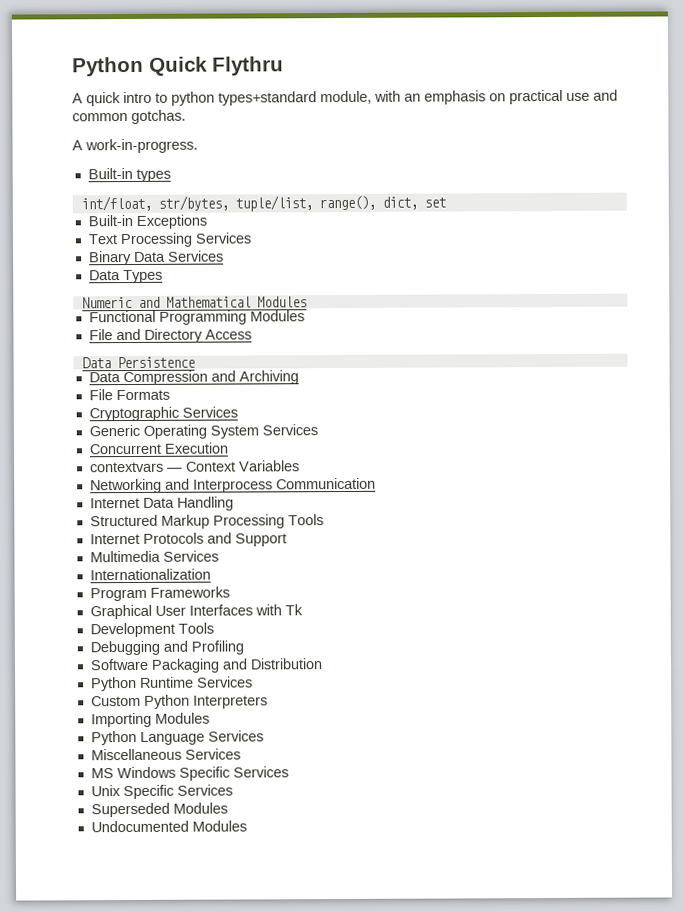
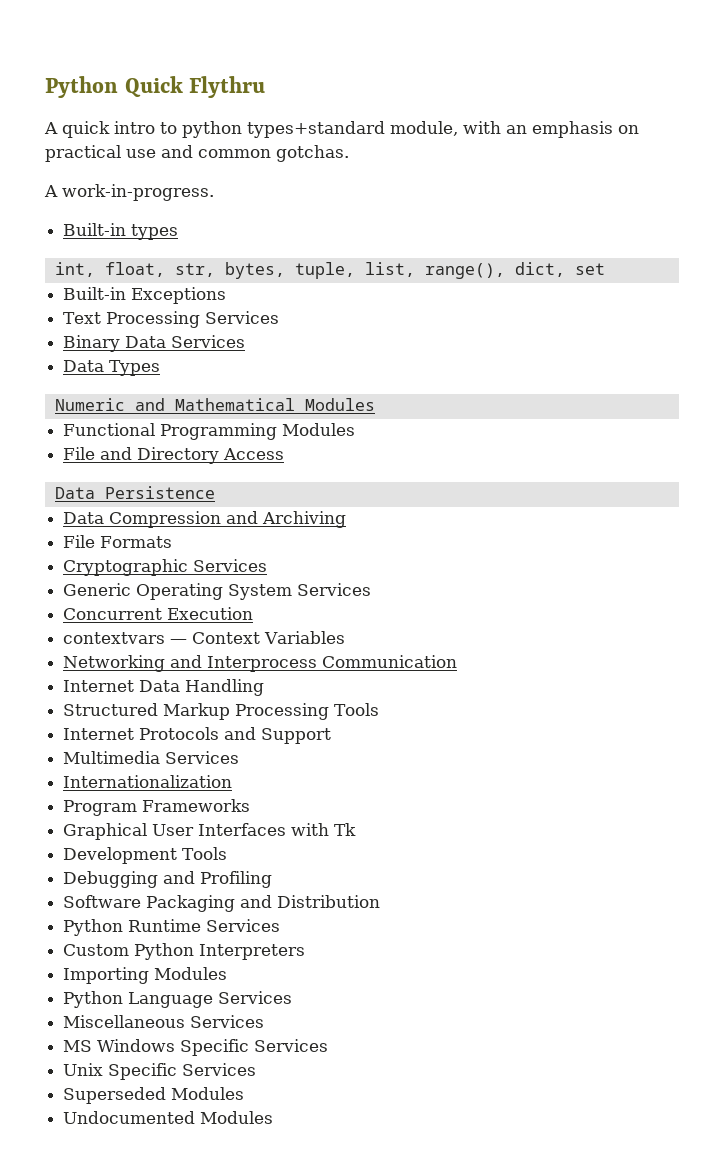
- int/float, str/bytes, tuple/list, range(), dict, set
+ int, float, str, bytes, tuple, list, range(), dict, set

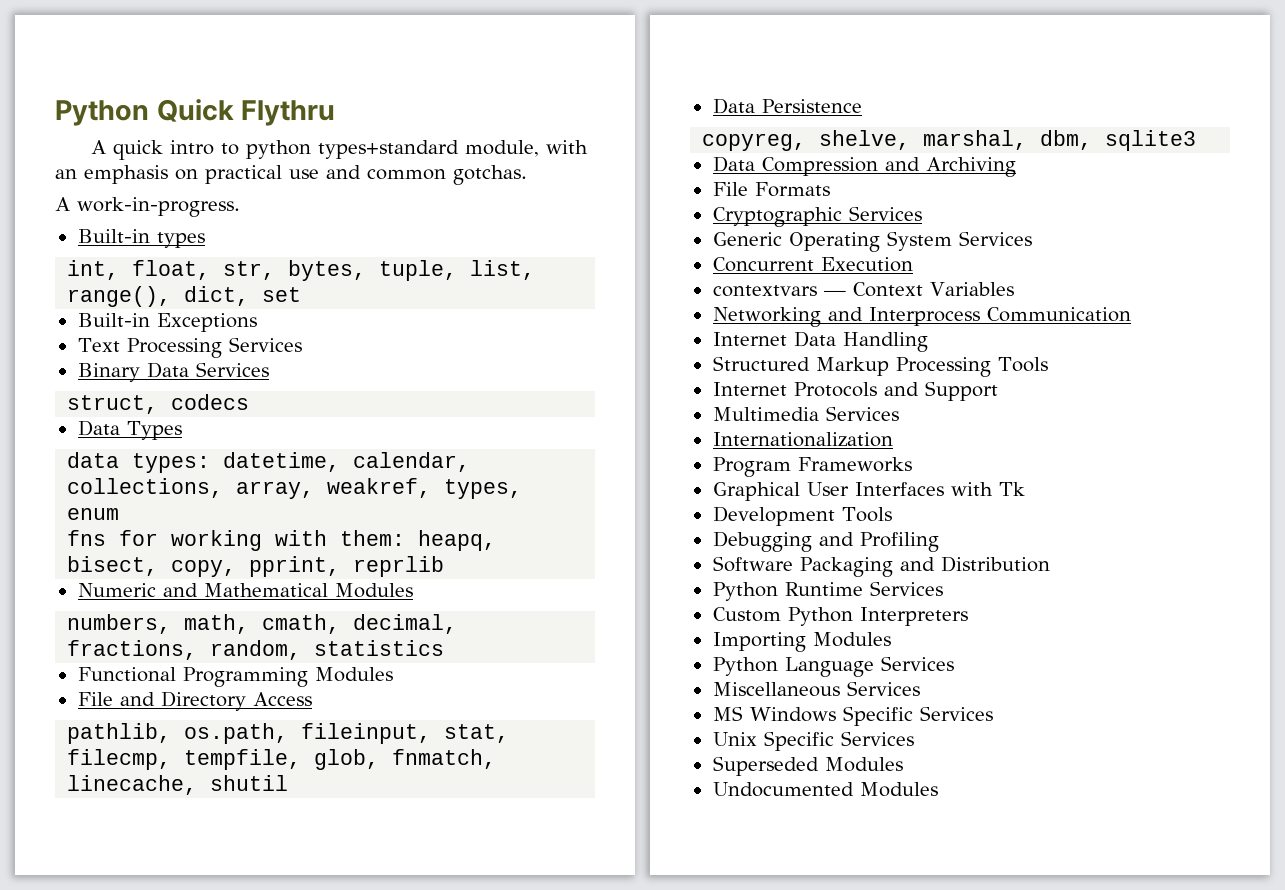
+ struct, codecs
+ data types: datetime, calendar, collections, array, weakref, types, enum
+ fns for working with them: heapq, bisect, copy, pprint, reprlib
  Numeric and Mathematical Modules
+ numbers, math, cmath, decimal, fractions, random, statistics
+ pathlib, os.path, fileinput, stat, filecmp, tempfile, glob, fnmatch, linecache, shutil
  Data Persistence
+ copyreg, shelve, marshal, dbm, sqlite3

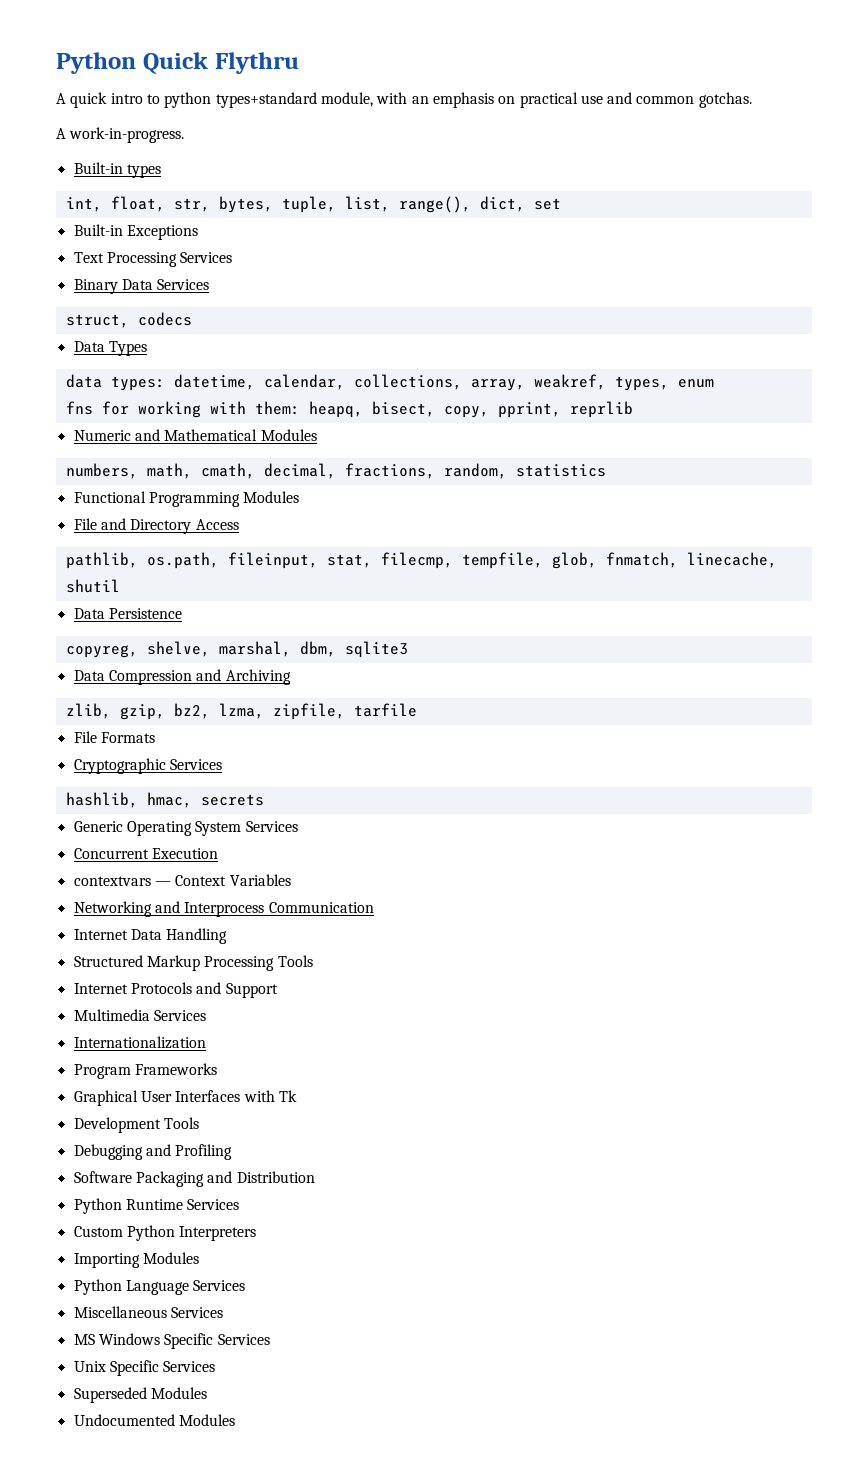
+ zlib, gzip, bz2, lzma, zipfile, tarfile
+ hashlib, hmac, secrets

